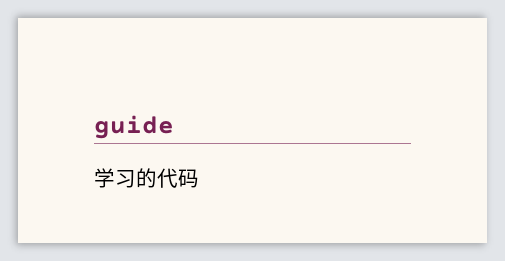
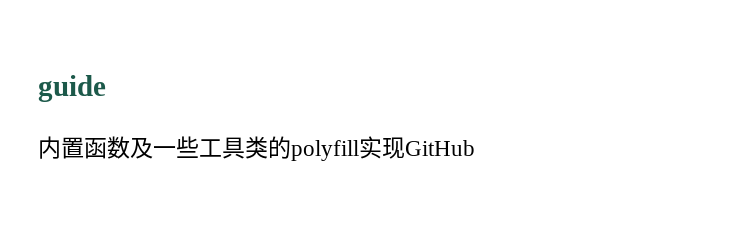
- 学习的代码
+ 内置函数及一些工具类的polyfill实现GitHub

